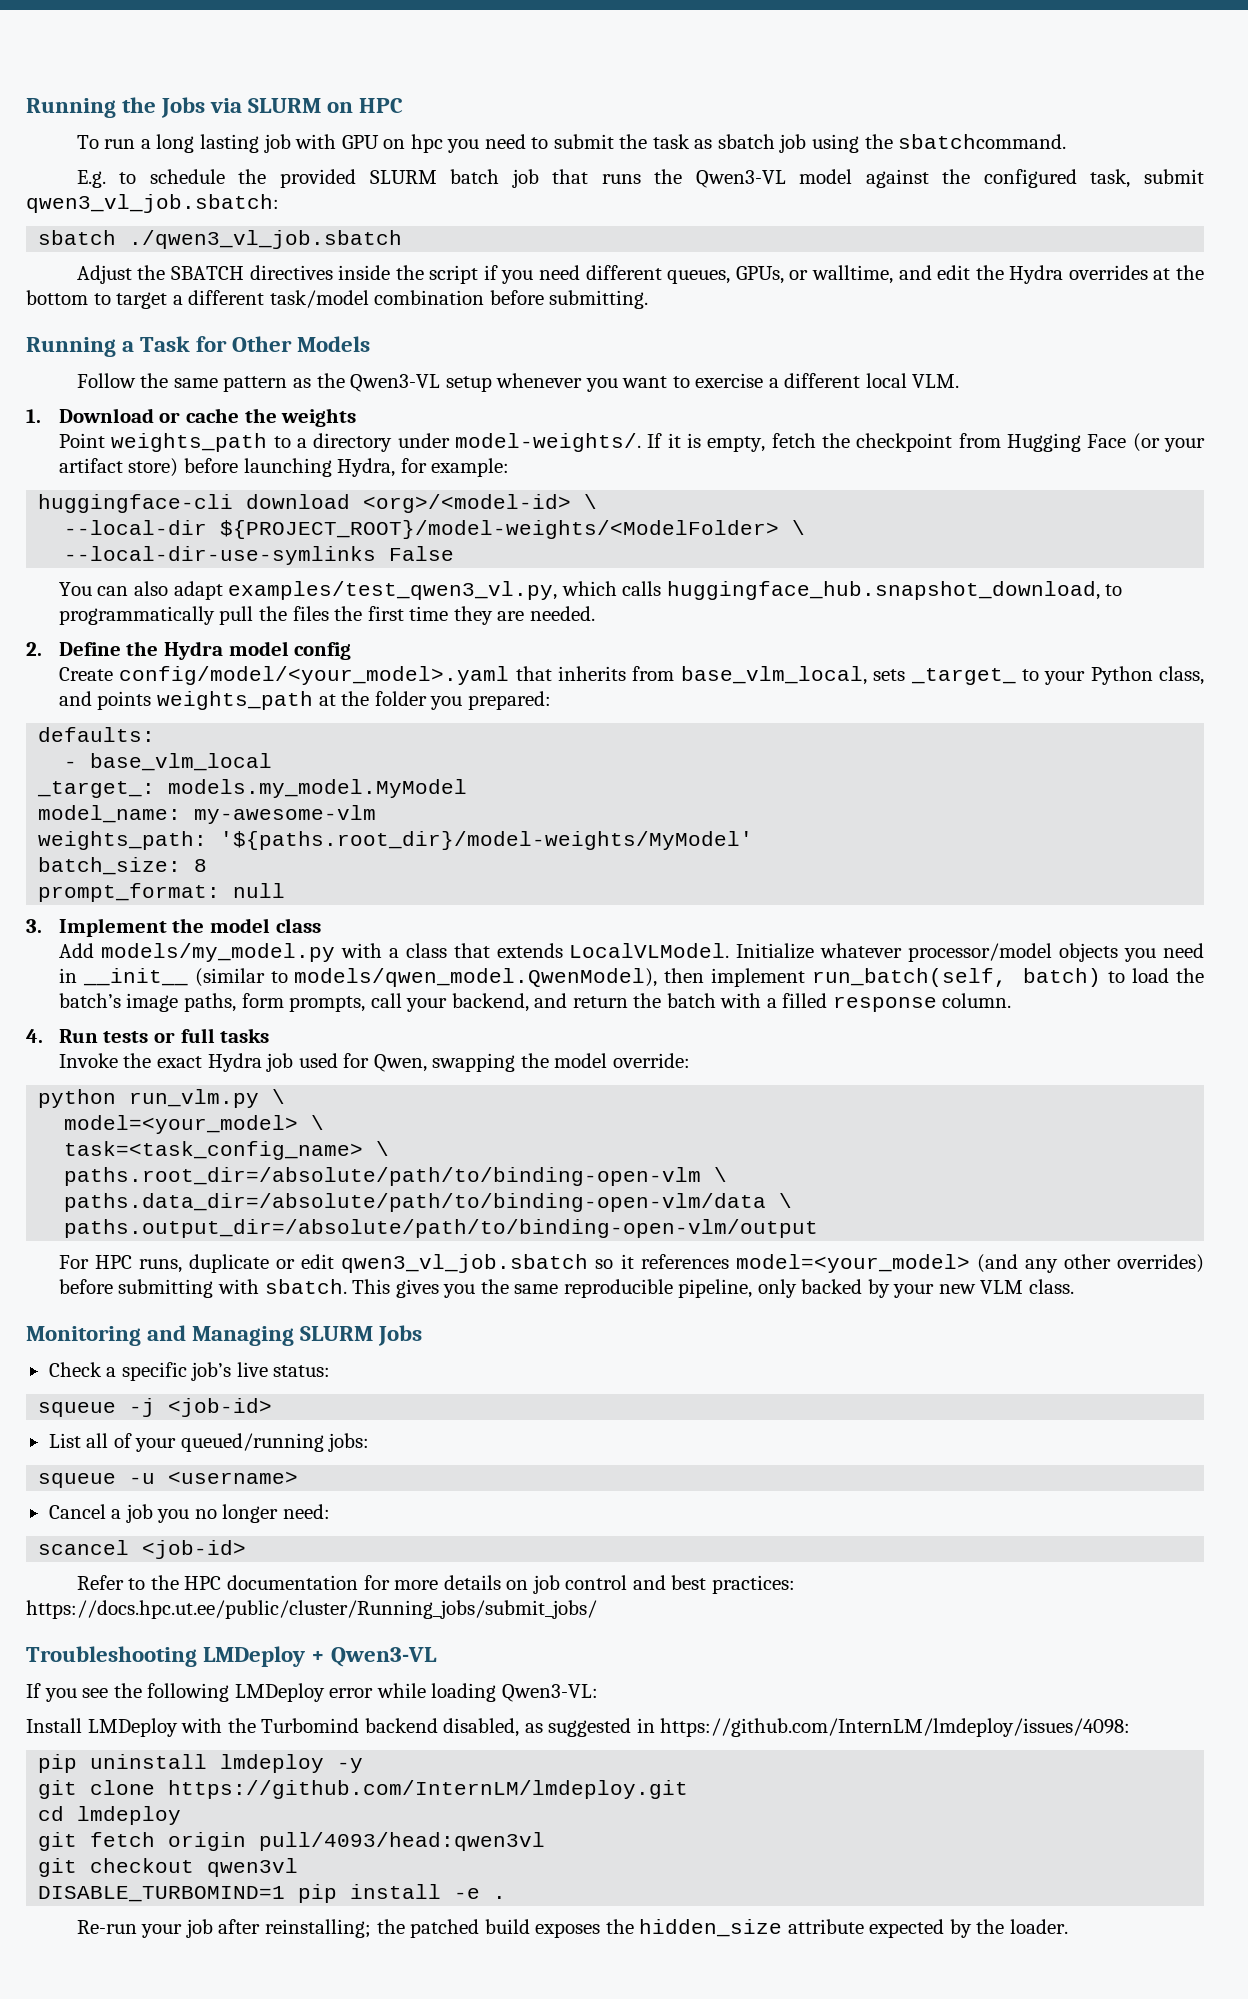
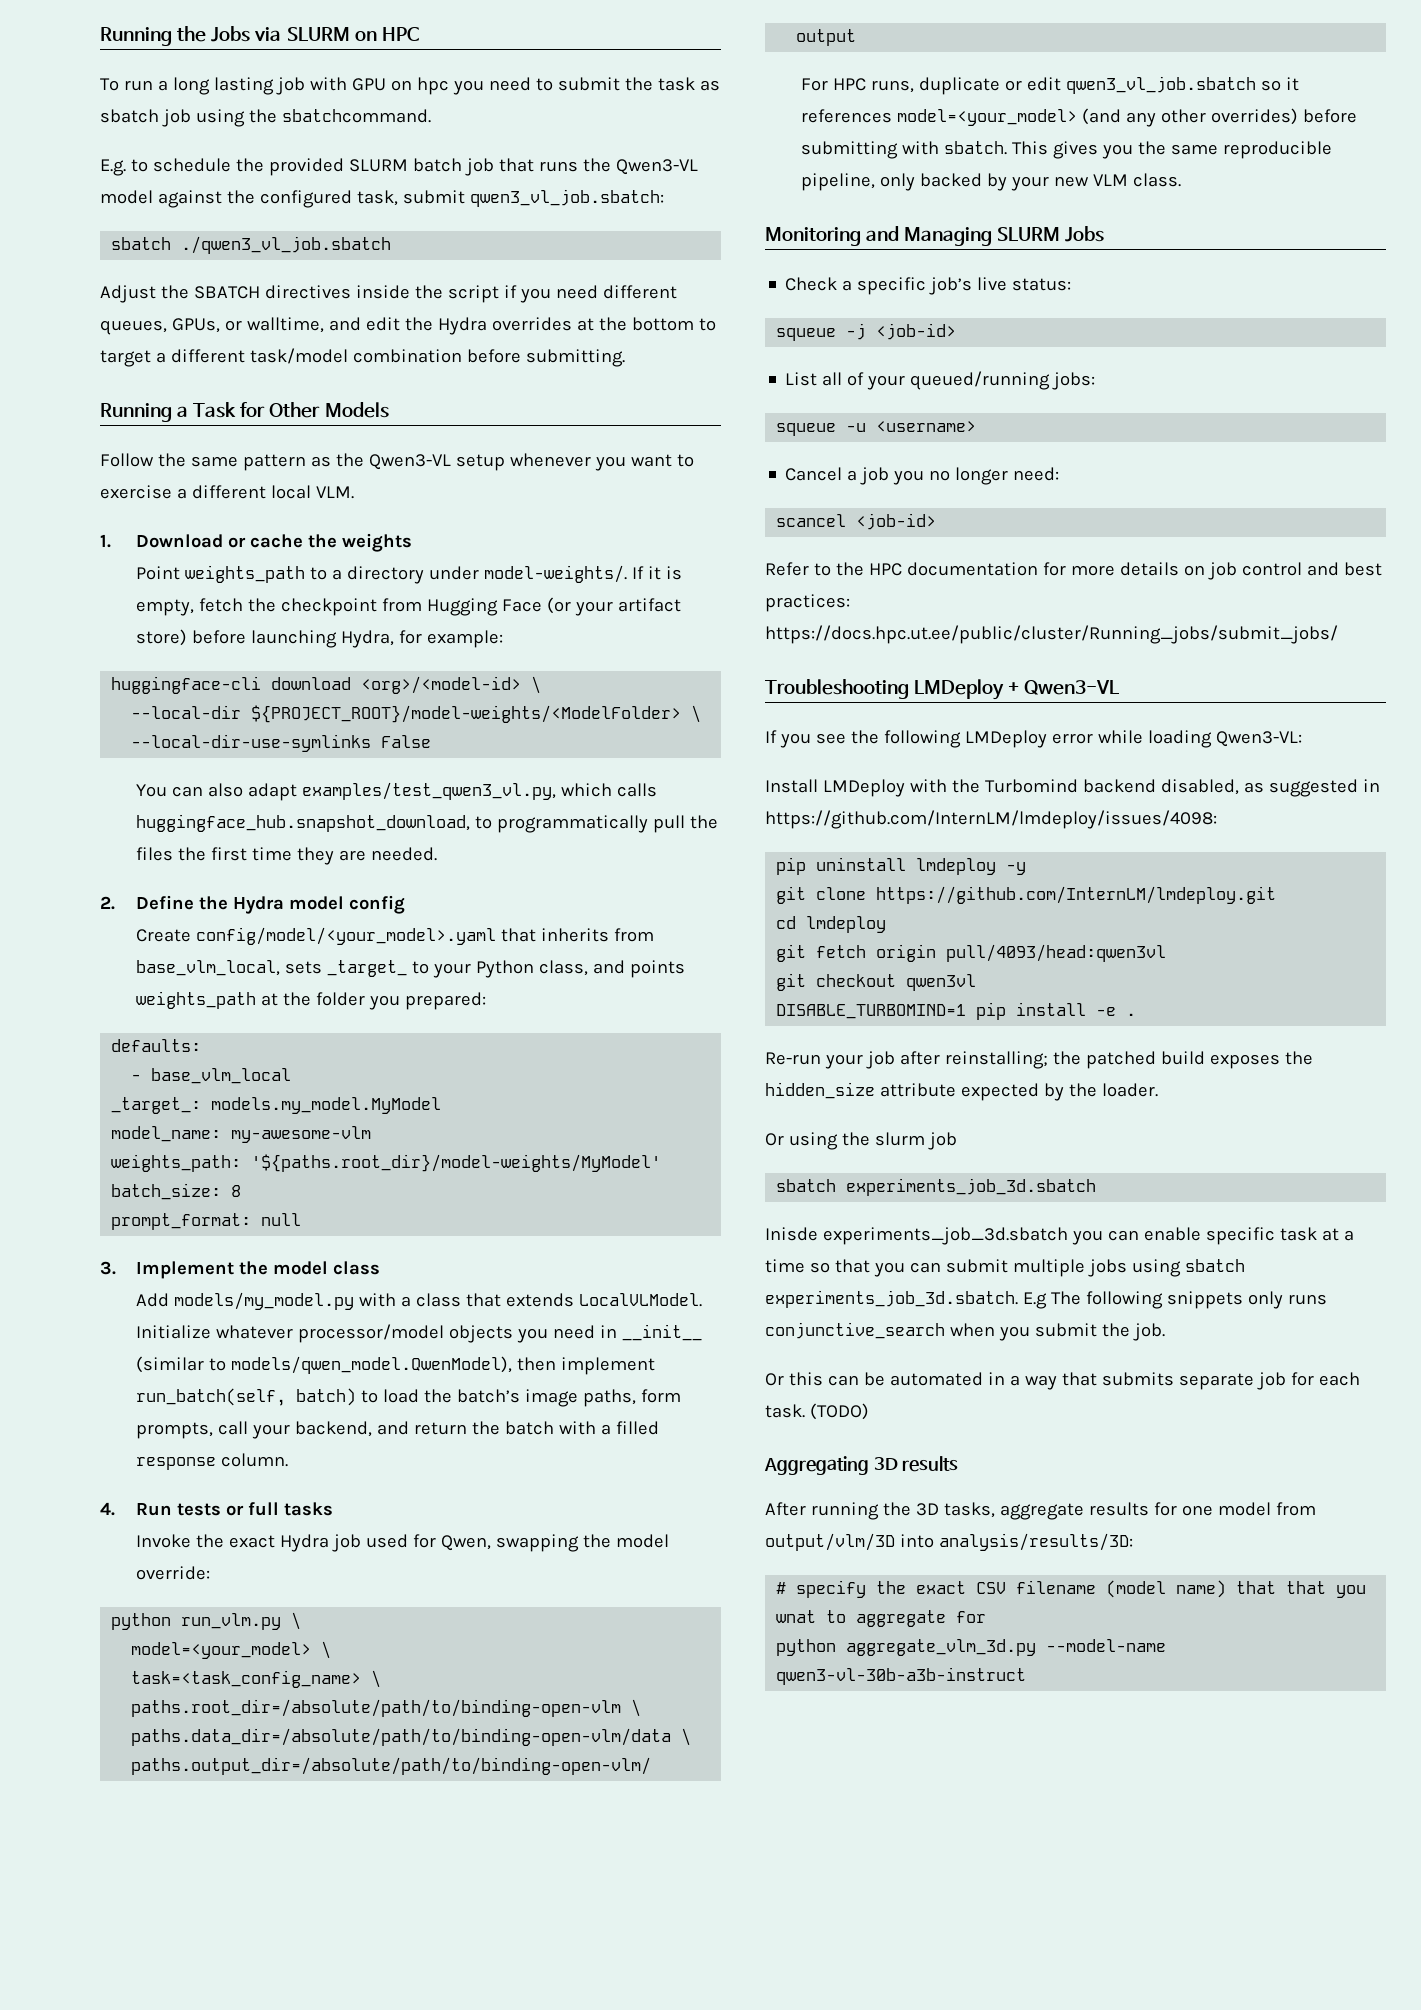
+ Or using the slurm job
+ sbatch experiments_job_3d.sbatch
+ Inisde experiments_job_3d.sbatch you can enable specific task at a time so that you can submit multiple jobs using sbatch experiments_job_3d.sbatch. E.g The following snippets only runs conjunctive_search when you submit the job.
+ Or this can be automated in a way that submits separate job for each task. (TODO)
+ Aggregating 3D results
+ After running the 3D tasks, aggregate results for one model from output/vlm/3D into analysis/results/3D:
+ # specify the exact CSV filename (model name) that that you wnat to aggregate for
+ python aggregate_vlm_3d.py --model-name qwen3-vl-30b-a3b-instruct

